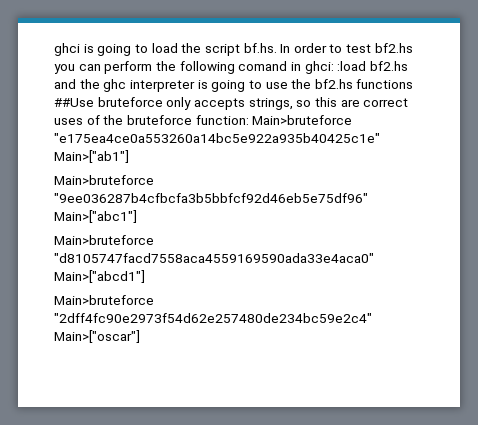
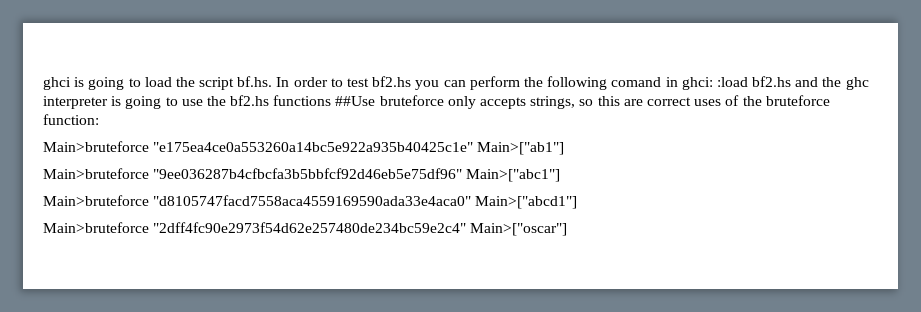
- ghci is going to load the script bf.hs. In order to test bf2.hs you can perform the following comand in ghci: :load bf2.hs and the ghc interpreter is going to use the bf2.hs functions ##Use bruteforce only accepts strings, so this are correct uses of the bruteforce function: Main>bruteforce "e175ea4ce0a553260a14bc5e922a935b40425c1e" Main>["ab1"]
+ ghci is going to load the script bf.hs. In order to test bf2.hs you can perform the following comand in ghci: :load bf2.hs and the ghc interpreter is going to use the bf2.hs functions ##Use bruteforce only accepts strings, so this are correct uses of the bruteforce function:
+ Main>bruteforce "e175ea4ce0a553260a14bc5e922a935b40425c1e" Main>["ab1"]

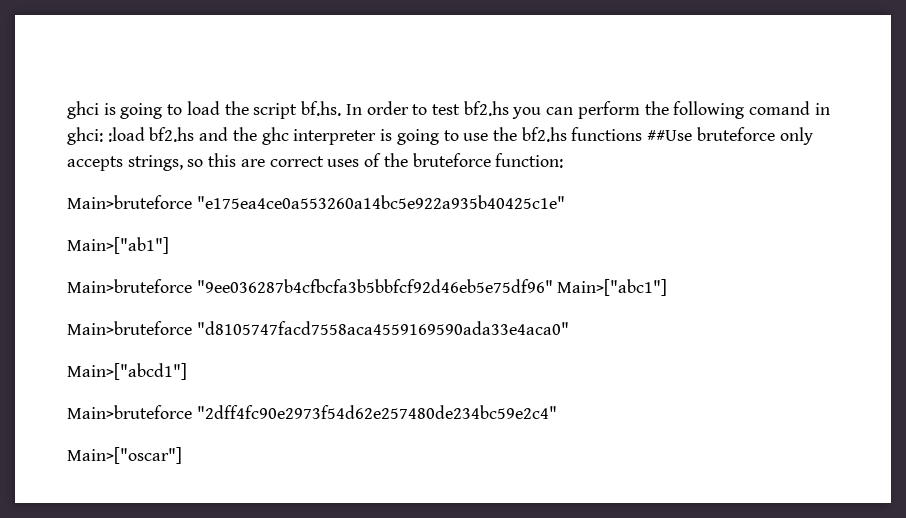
- Main>bruteforce "e175ea4ce0a553260a14bc5e922a935b40425c1e" Main>["ab1"]
+ Main>bruteforce "e175ea4ce0a553260a14bc5e922a935b40425c1e"
+ Main>["ab1"]
- Main>bruteforce "d8105747facd7558aca4559169590ada33e4aca0" Main>["abcd1"]
+ Main>bruteforce "d8105747facd7558aca4559169590ada33e4aca0"
+ Main>["abcd1"]
- Main>bruteforce "2dff4fc90e2973f54d62e257480de234bc59e2c4" Main>["oscar"]
+ Main>bruteforce "2dff4fc90e2973f54d62e257480de234bc59e2c4"
+ Main>["oscar"]

